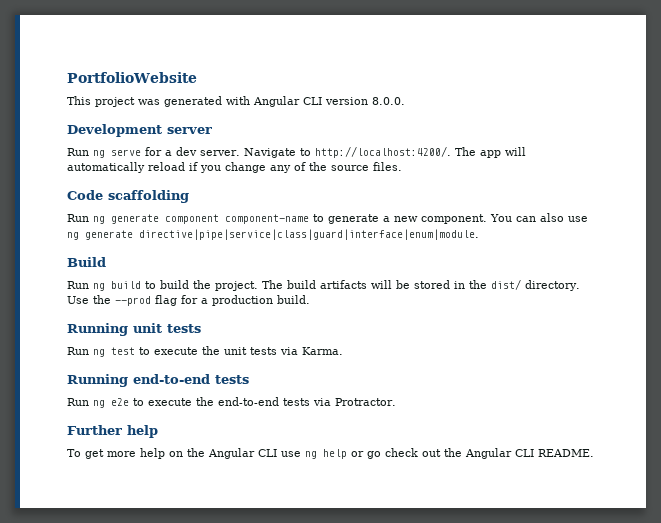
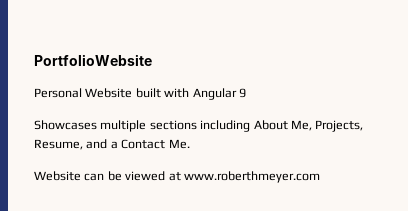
- This project was generated with Angular CLI version 8.0.0.
- Development server
- Run ng serve for a dev server. Navigate to http://localhost:4200/. The app will automatically reload if you change any of the source files.
- Code scaffolding
- Run ng generate component component-name to generate a new component. You can also use ng generate directive|pipe|service|class|guard|interface|enum|module.
- Build
- Run ng build to build the project. The build artifacts will be stored in the dist/ directory. Use the --prod flag for a production build.
- Running unit tests
- Run ng test to execute the unit tests via Karma.
- Running end-to-end tests
- Run ng e2e to execute the end-to-end tests via Protractor.
- Further help
- To get more help on the Angular CLI use ng help or go check out the Angular CLI README.
+ Personal Website built with Angular 9
+ Showcases multiple sections including About Me, Projects, Resume, and a Contact Me.
+ Website can be viewed at www.roberthmeyer.com

